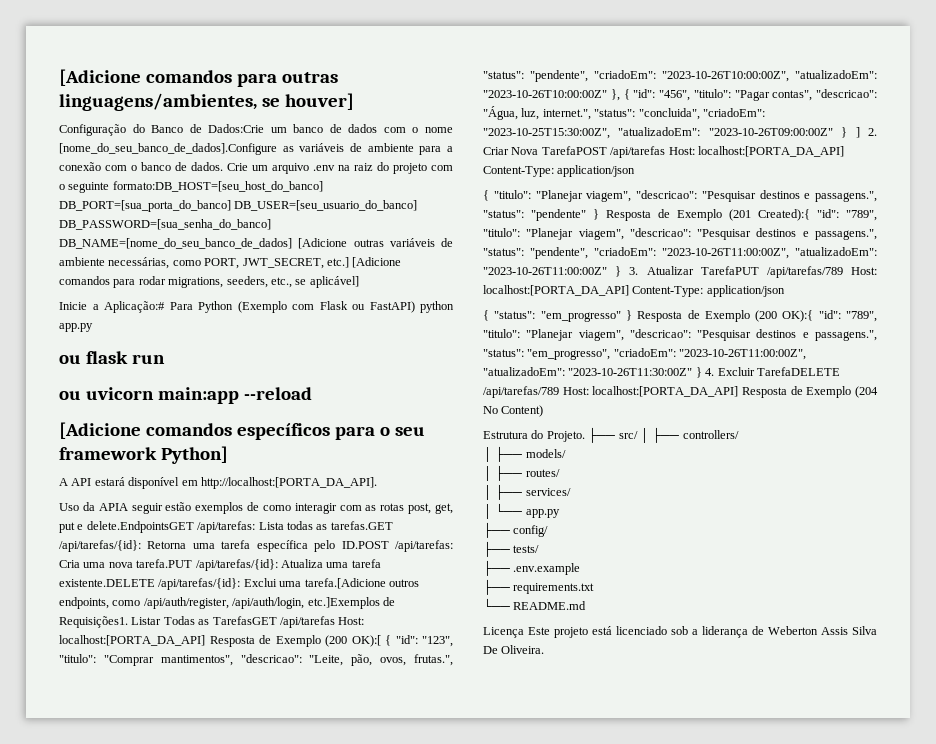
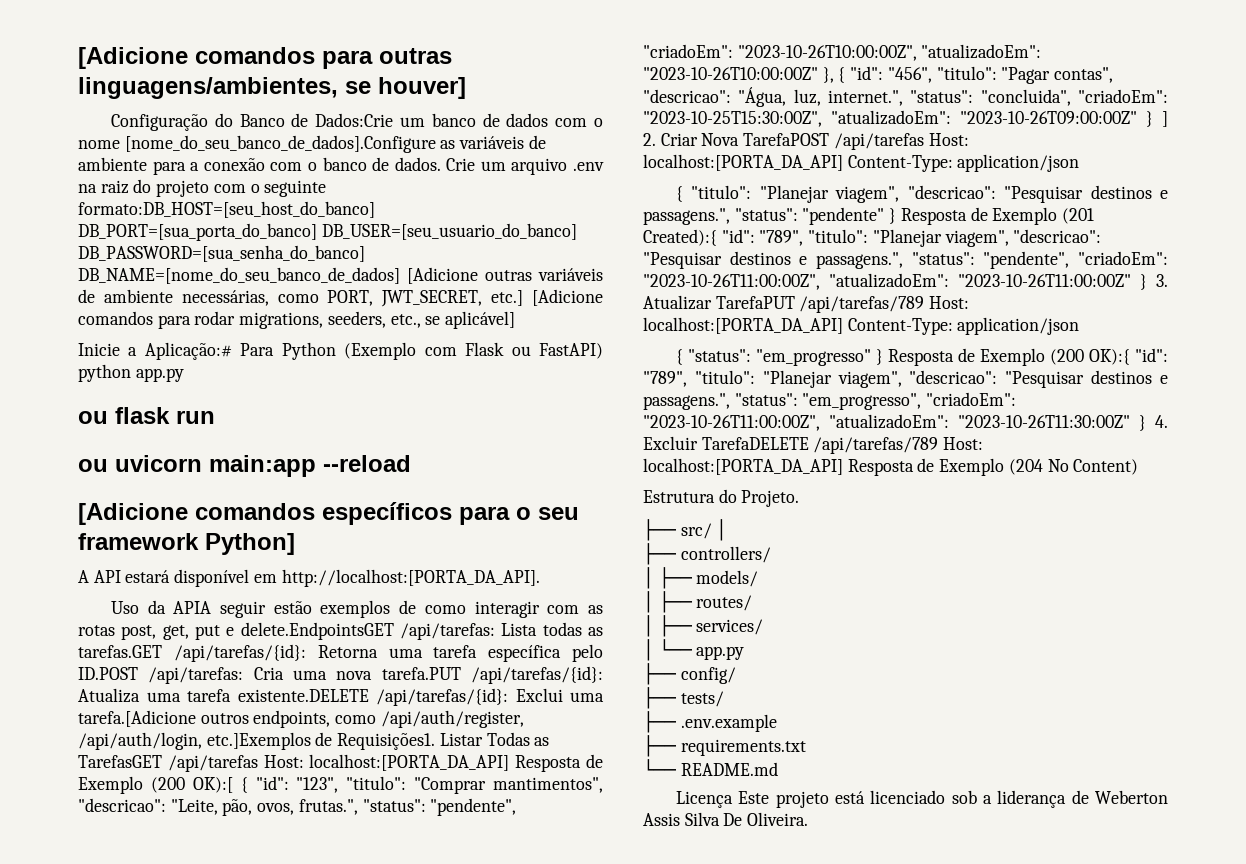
- Estrutura do Projeto. ├── src/ │ ├── controllers/
+ Estrutura do Projeto.
+ ├── src/ │
+ ├── controllers/

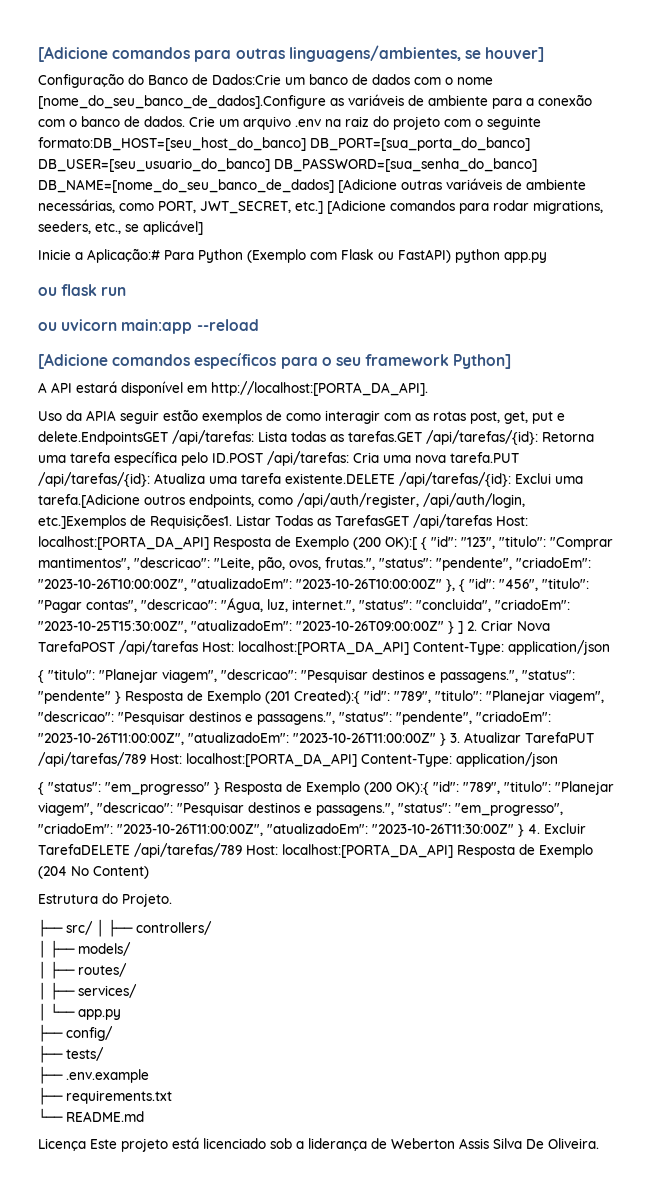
- ├── src/ │
- ├── controllers/
+ ├── src/ │ ├── controllers/

